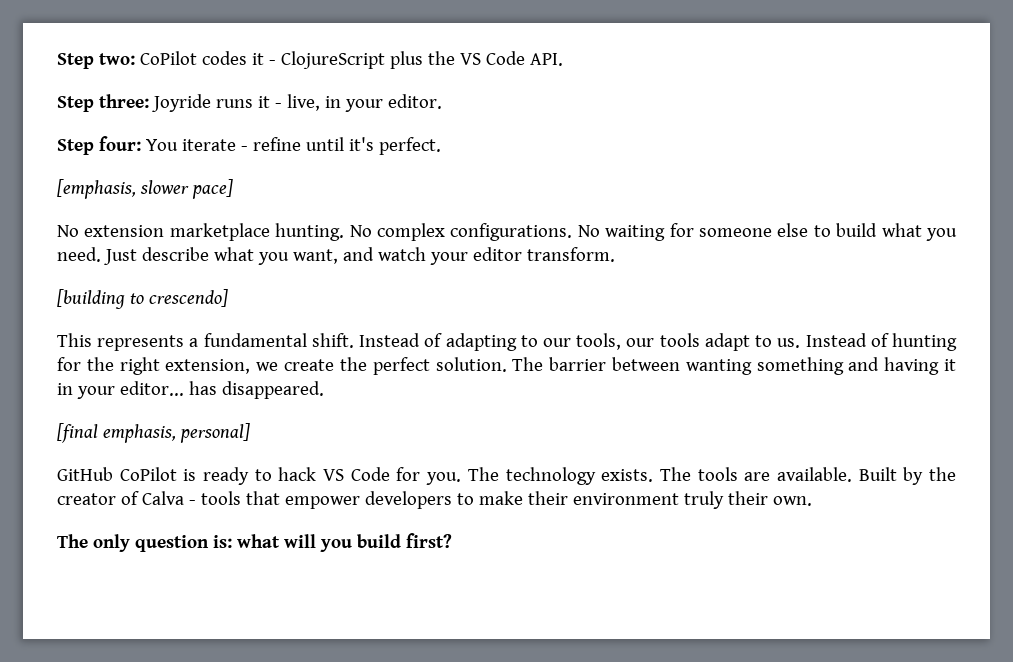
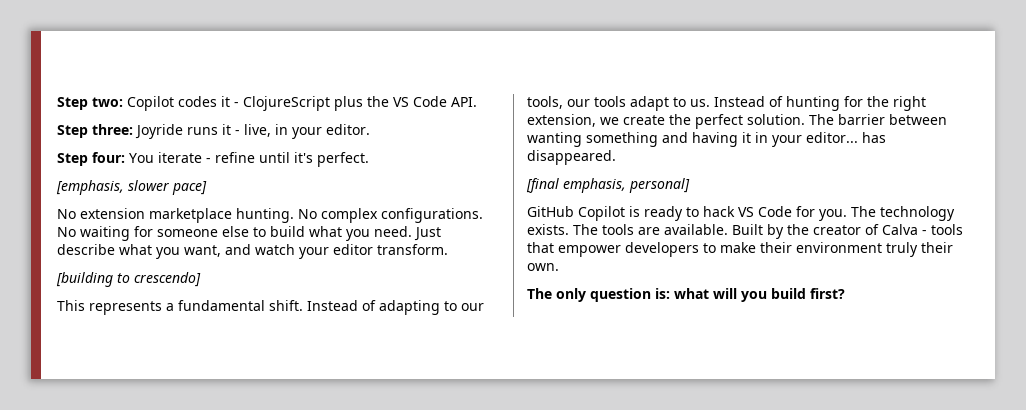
- Step two: CoPilot codes it - ClojureScript plus the VS Code API.
+ Step two: Copilot codes it - ClojureScript plus the VS Code API.
- GitHub CoPilot is ready to hack VS Code for you.
+ GitHub Copilot is ready to hack VS Code for you.

